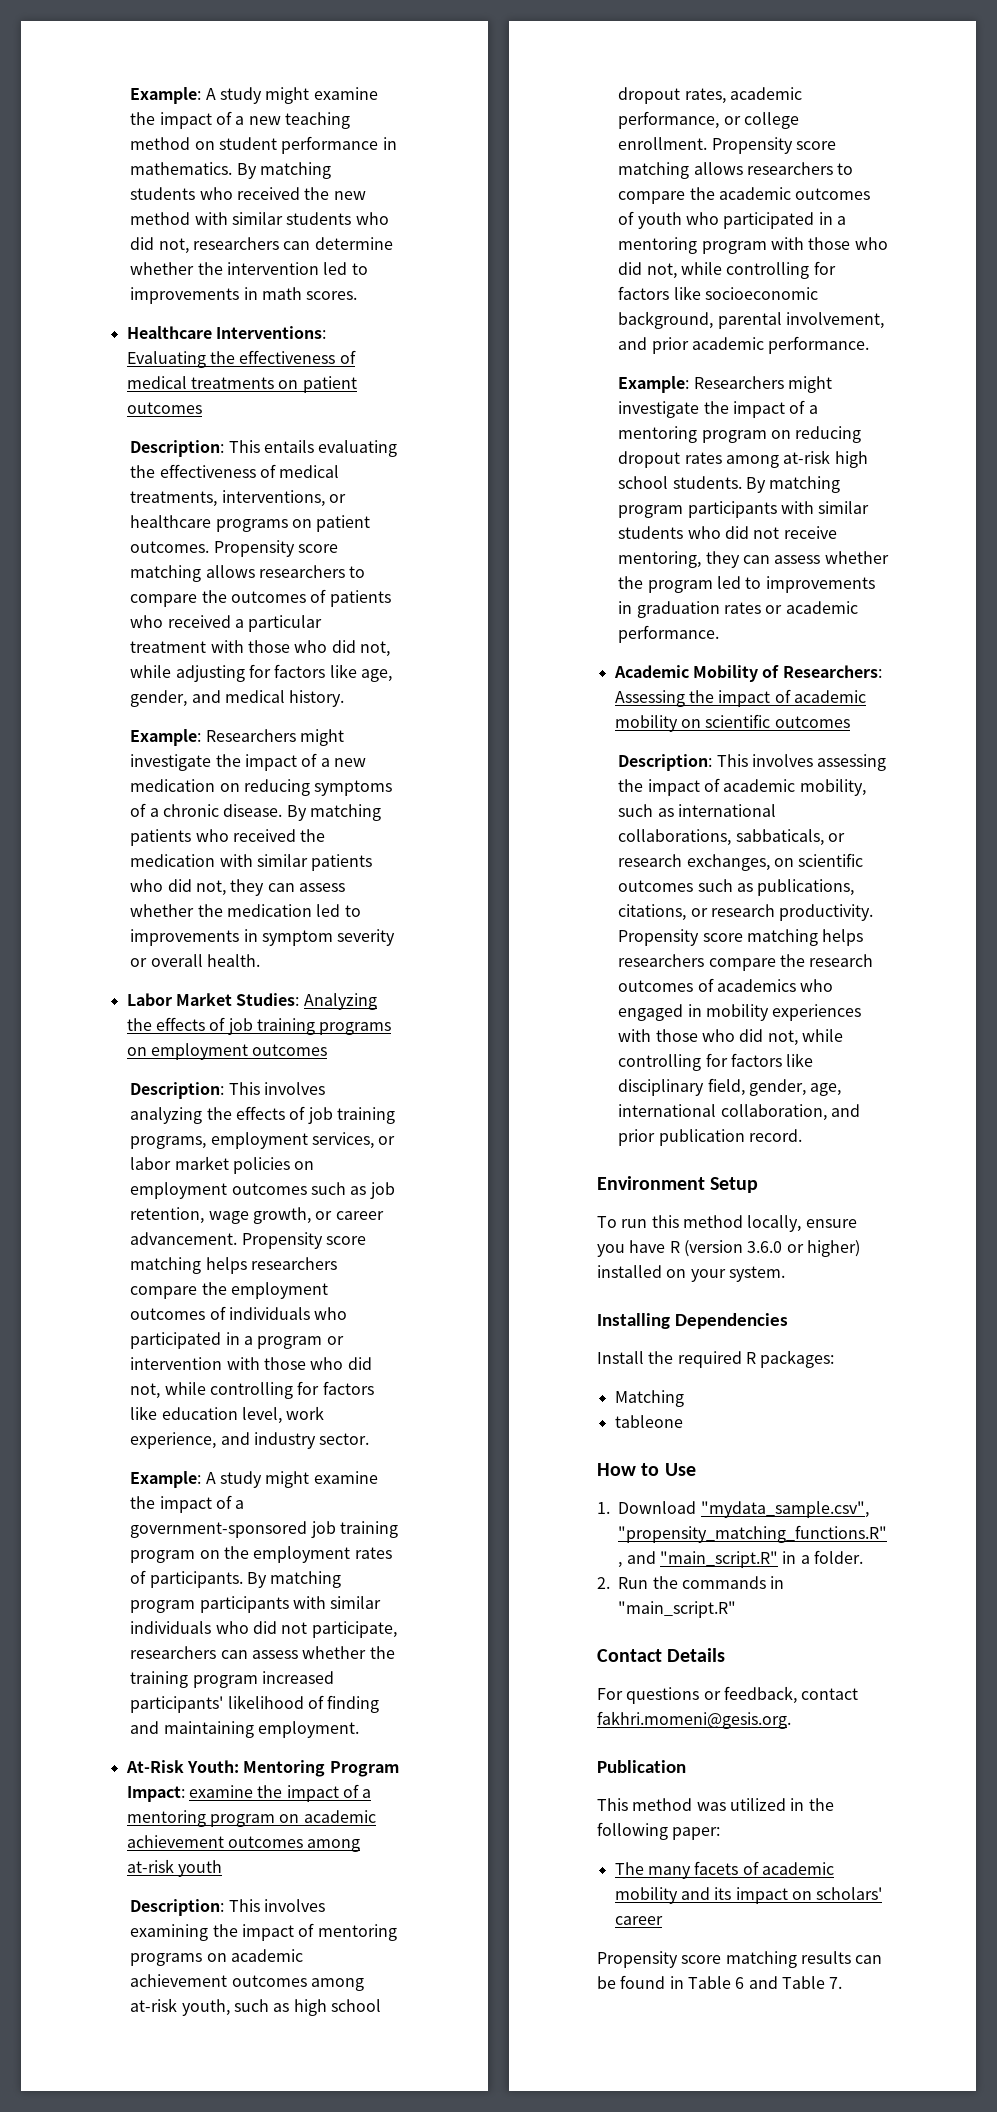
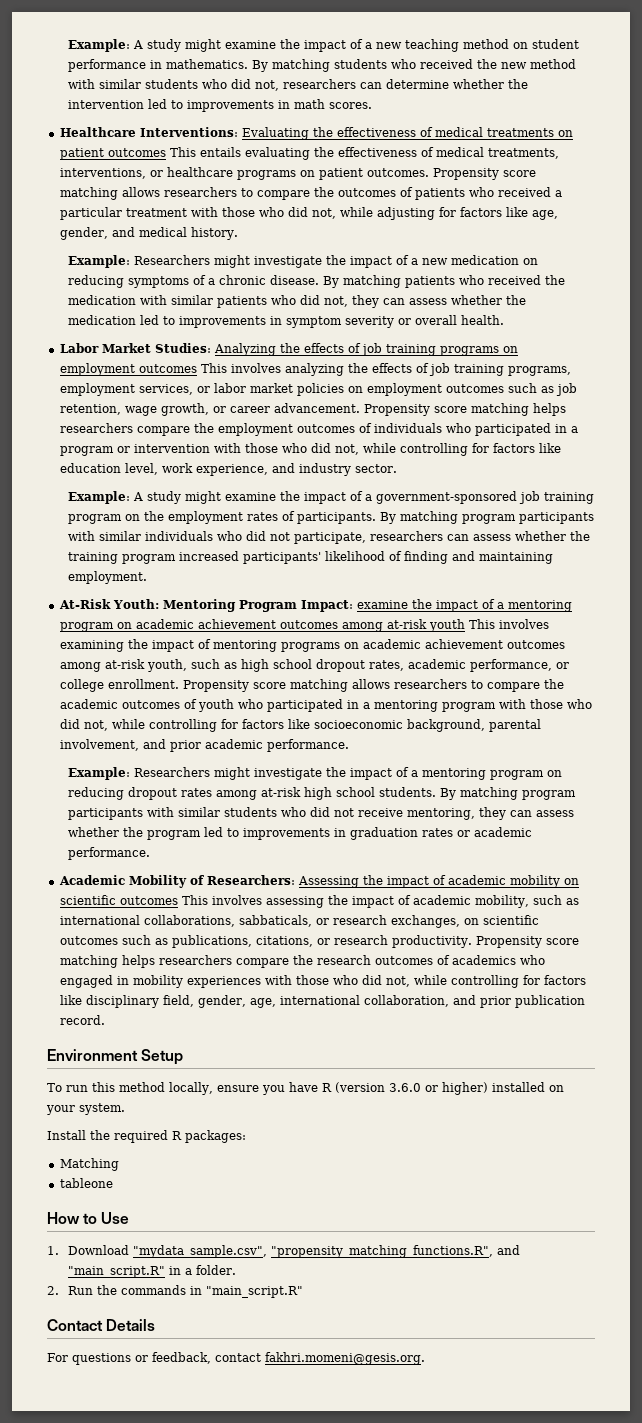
- Healthcare Interventions: Evaluating the effectiveness of medical treatments on patient outcomes
- Description: This entails evaluating the effectiveness of medical treatments, interventions, or healthcare programs on patient outcomes.
+ Healthcare Interventions: Evaluating the effectiveness of medical treatments on patient outcomes This entails evaluating the effectiveness of medical treatments, interventions, or healthcare programs on patient outcomes.
- Labor Market Studies: Analyzing the effects of job training programs on employment outcomes
- Description: This involves analyzing the effects of job training programs, employment services, or labor market policies on employment outcomes such as job retention, wage growth, or career advancement.
+ Labor Market Studies: Analyzing the effects of job training programs on employment outcomes This involves analyzing the effects of job training programs, employment services, or labor market policies on employment outcomes such as job retention, wage growth, or career advancement.
- At-Risk Youth: Mentoring Program Impact: examine the impact of a mentoring program on academic achievement outcomes among at-risk youth
- Description: This involves examining the impact of mentoring programs on academic achievement outcomes among at-risk youth, such as high school dropout rates, academic performance, or college enrollment.
+ At-Risk Youth: Mentoring Program Impact: examine the impact of a mentoring program on academic achievement outcomes among at-risk youth This involves examining the impact of mentoring programs on academic achievement outcomes among at-risk youth, such as high school dropout rates, academic performance, or college enrollment.
- Academic Mobility of Researchers: Assessing the impact of academic mobility on scientific outcomes
- Description: This involves assessing the impact of academic mobility, such as international collaborations, sabbaticals, or research exchanges, on scientific outcomes such as publications, citations, or research productivity.
+ Academic Mobility of Researchers: Assessing the impact of academic mobility on scientific outcomes This involves assessing the impact of academic mobility, such as international collaborations, sabbaticals, or research exchanges, on scientific outcomes such as publications, citations, or research productivity.
- Installing Dependencies
- Publication
- This method was utilized in the following paper:
- The many facets of academic mobility and its impact on scholars' career
- Propensity score matching results can be found in Table 6 and Table 7.

